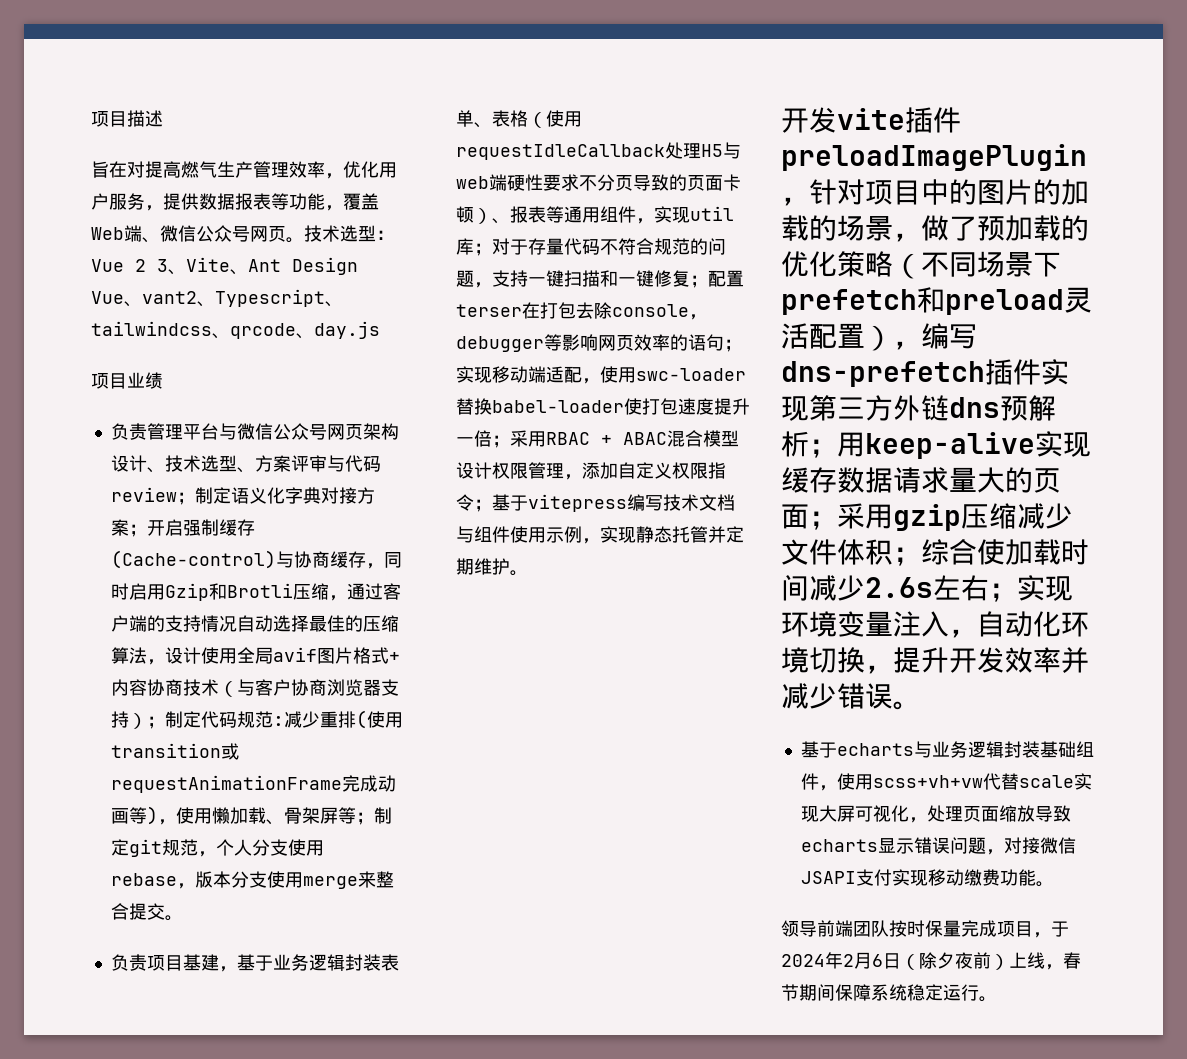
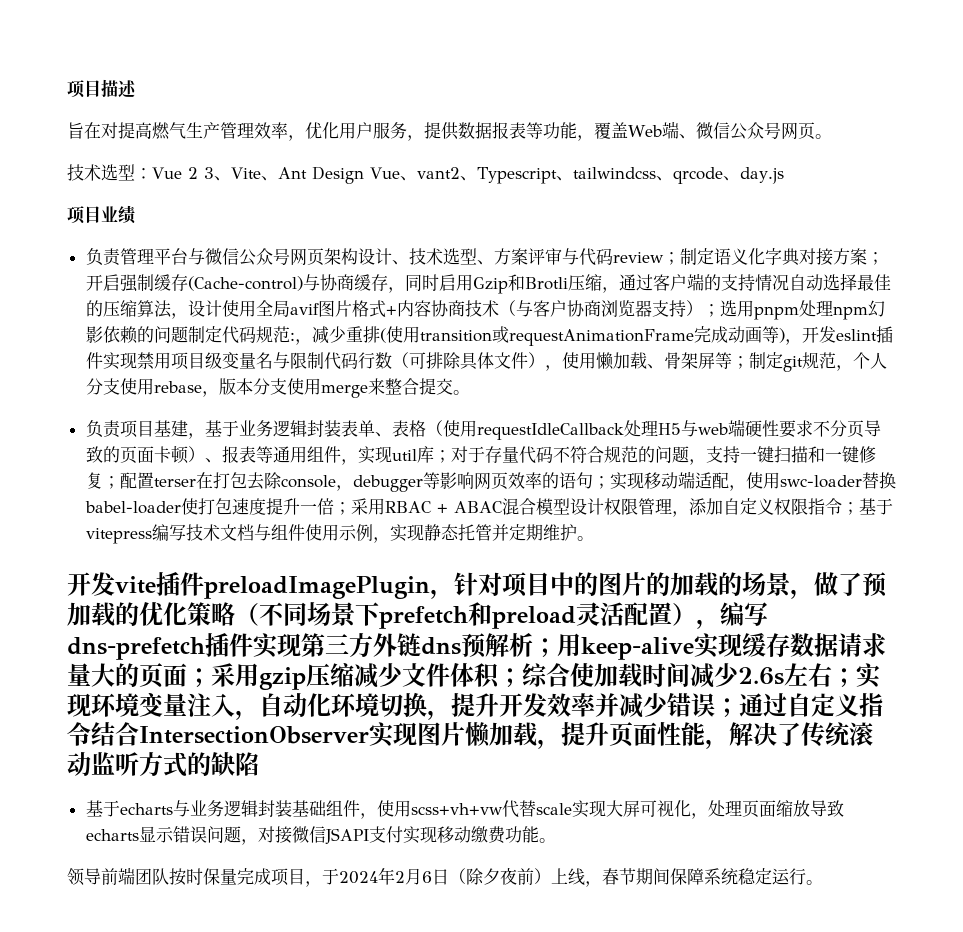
- 旨在对提高燃气生产管理效率，优化用户服务，提供数据报表等功能，覆盖Web端、微信公众号网页。技术选型：Vue 2 3、Vite、Ant Design Vue、vant2、Typescript、tailwindcss、qrcode、day.js
+ 旨在对提高燃气生产管理效率，优化用户服务，提供数据报表等功能，覆盖Web端、微信公众号网页。
+ 技术选型：Vue 2 3、Vite、Ant Design Vue、vant2、Typescript、tailwindcss、qrcode、day.js
- 制定代码规范:
+ 选用pnpm处理npm幻影依赖的问题制定代码规范:
- 减少重排(使用transition或requestAnimationFrame完成动画等)，使用懒加载、骨架屏等；
+ ，减少重排(使用transition或requestAnimationFrame完成动画等)，开发eslint插件实现禁用项目级变量名与限制代码行数（可排除具体文件），使用懒加载、骨架屏等；
- 实现环境变量注入，自动化环境切换，提升开发效率并减少错误。
+ 实现环境变量注入，自动化环境切换，提升开发效率并减少错误；通过自定义指令结合IntersectionObserver实现图片懒加载，提升页面性能，解决了传统滚动监听方式的缺陷

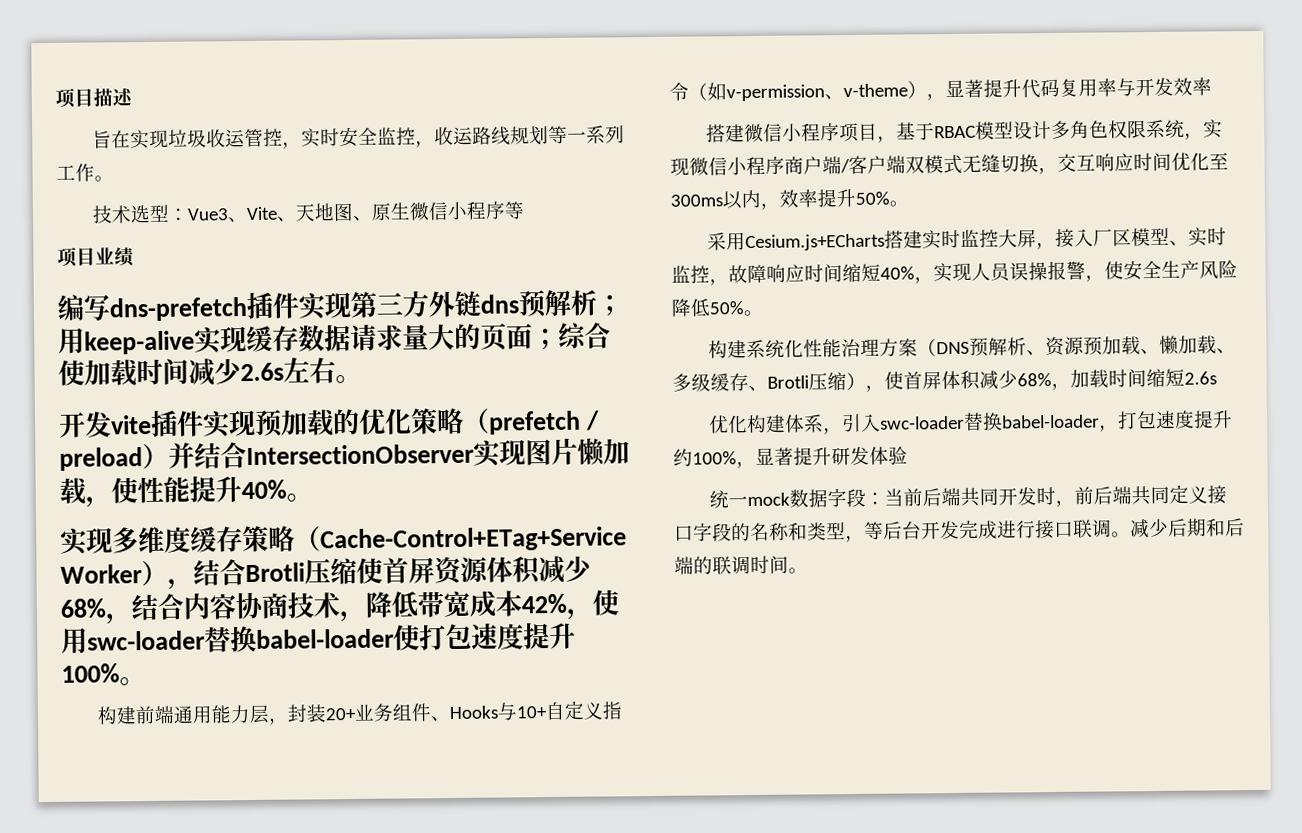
- 旨在对提高燃气生产管理效率，优化用户服务，提供数据报表等功能，覆盖Web端、微信公众号网页。
- 技术选型：Vue 2 3、Vite、Ant Design Vue、vant2、Typescript、tailwindcss、qrcode、day.js
+ 旨在实现垃圾收运管控，实时安全监控，收运路线规划等一系列工作。
+ 技术选型：Vue3、Vite、天地图、原生微信小程序等
  项目业绩
- 负责管理平台与微信公众号网页架构设计、技术选型、方案评审与代码review；制定语义化字典对接方案；开启强制缓存(Cache-control)与协商缓存，同时启用Gzip和Brotli压缩，通过客户端的支持情况自动选择最佳的压缩算法，设计使用全局avif图片格式+内容协商技术（与客户协商浏览器支持）；选用pnpm处理npm幻影依赖的问题制定代码规范:，减少重排(使用transition或requestAnimationFrame完成动画等)，开发eslint插件实现禁用项目级变量名与限制代码行数（可排除具体文件），使用懒加载、骨架屏等；制定git规范，个人分支使用rebase，版本分支使用merge来整合提交。
- 负责项目基建，基于业务逻辑封装表单、表格（使用requestIdleCallback处理H5与web端硬性要求不分页导致的页面卡顿）、报表等通用组件，实现util库；对于存量代码不符合规范的问题，支持一键扫描和一键修复；配置terser在打包去除console，debugger等影响网页效率的语句；实现移动端适配，使用swc-loader替换babel-loader使打包速度提升一倍；采用RBAC + ABAC混合模型设计权限管理，添加自定义权限指令；基于vitepress编写技术文档与组件使用示例，实现静态托管并定期维护。
- 开发vite插件preloadImagePlugin，针对项目中的图片的加载的场景，做了预加载的优化策略（不同场景下prefetch和preload灵活配置），编写dns-prefetch插件实现第三方外链dns预解析；用keep-alive实现缓存数据请求量大的页面；采用gzip压缩减少文件体积；综合使加载时间减少2.6s左右；实现环境变量注入，自动化环境切换，提升开发效率并减少错误；通过自定义指令结合IntersectionObserver实现图片懒加载，提升页面性能，解决了传统滚动监听方式的缺陷
- 基于echarts与业务逻辑封装基础组件，使用scss+vh+vw代替scale实现大屏可视化，处理页面缩放导致echarts显示错误问题，对接微信JSAPI支付实现移动缴费功能。
- 领导前端团队按时保量完成项目，于2024年2月6日（除夕夜前）上线，春节期间保障系统稳定运行。
+ 编写dns-prefetch插件实现第三方外链dns预解析；用keep-alive实现缓存数据请求量大的页面；综合使加载时间减少2.6s左右。
+ 开发vite插件实现预加载的优化策略（prefetch / preload）并结合IntersectionObserver实现图片懒加载，使性能提升40%。
+ 实现多维度缓存策略（Cache-Control+ETag+Service Worker），结合Brotli压缩使首屏资源体积减少68%，结合内容协商技术，降低带宽成本42%，使用swc-loader替换babel-loader使打包速度提升100%。
+ 构建前端通用能力层，封装20+业务组件、Hooks与10+自定义指令（如v-permission、v-theme），显著提升代码复用率与开发效率
+ 搭建微信小程序项目，基于RBAC模型设计多角色权限系统，实现微信小程序商户端/客户端双模式无缝切换，交互响应时间优化至300ms以内，效率提升50%。
+ 采用Cesium.js+ECharts搭建实时监控大屏，接入厂区模型、实时监控，故障响应时间缩短40%，实现人员误操报警，使安全生产风险降低50%。
+ 构建系统化性能治理方案（DNS预解析、资源预加载、懒加载、多级缓存、Brotli压缩），使首屏体积减少68%，加载时间缩短2.6s
+ 优化构建体系，引入swc-loader替换babel-loader，打包速度提升约100%，显著提升研发体验
+ 统一mock数据字段：当前后端共同开发时，前后端共同定义接口字段的名称和类型，等后台开发完成进行接口联调。减少后期和后端的联调时间。

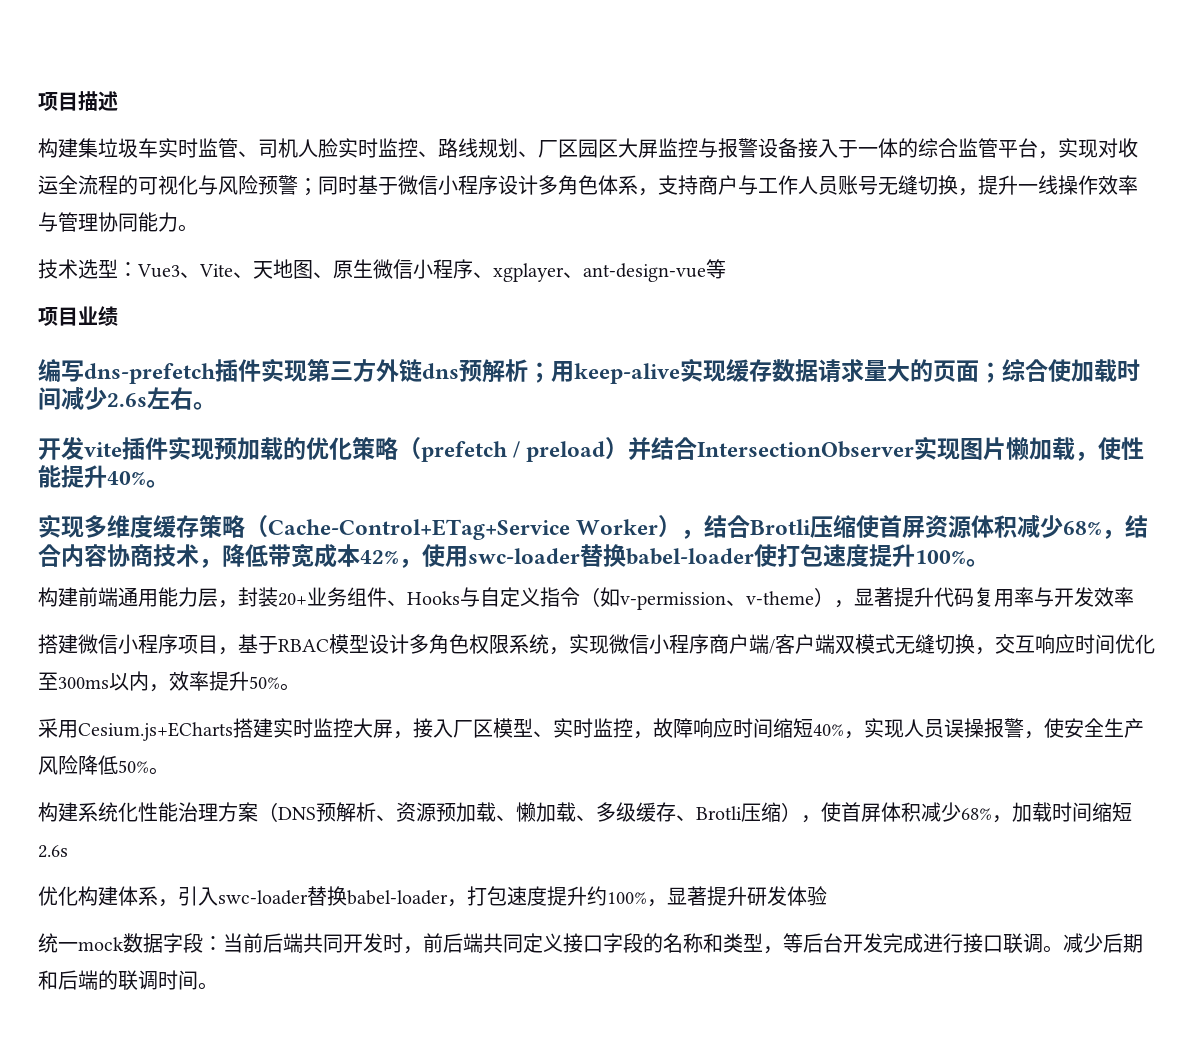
- 旨在实现垃圾收运管控，实时安全监控，收运路线规划等一系列工作。
+ 构建集垃圾车实时监管、司机人脸实时监控、路线规划、厂区园区大屏监控与报警设备接入于一体的综合监管平台，实现对收运全流程的可视化与风险预警；同时基于微信小程序设计多角色体系，支持商户与工作人员账号无缝切换，提升一线操作效率与管理协同能力。
- 技术选型：Vue3、Vite、天地图、原生微信小程序等
+ 技术选型：Vue3、Vite、天地图、原生微信小程序、xgplayer、ant-design-vue等
- 构建前端通用能力层，封装20+业务组件、Hooks与10+自定义指令（如v-permission、v-theme），显著提升代码复用率与开发效率
+ 构建前端通用能力层，封装20+业务组件、Hooks与自定义指令（如v-permission、v-theme），显著提升代码复用率与开发效率

